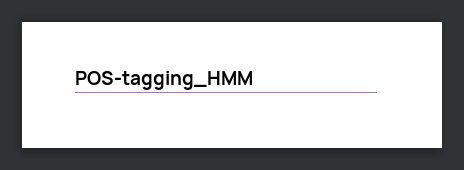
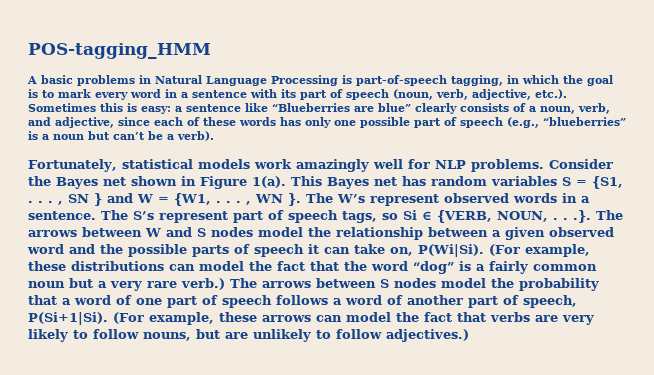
+ A basic problems in Natural Language Processing is part-of-speech tagging, in which the goal is to mark every word in a sentence with its part of speech (noun, verb, adjective, etc.). Sometimes this is easy: a sentence like “Blueberries are blue” clearly consists of a noun, verb, and adjective, since each of these words has only one possible part of speech (e.g., “blueberries” is a noun but can’t be a verb).
+ Fortunately, statistical models work amazingly well for NLP problems. Consider the Bayes net shown in Figure 1(a). This Bayes net has random variables S = {S1, . . . , SN } and W = {W1, . . . , WN }. The W’s represent observed words in a sentence. The S’s represent part of speech tags, so Si ∈ {VERB, NOUN, . . .}. The arrows between W and S nodes model the relationship between a given observed word and the possible parts of speech it can take on, P(Wi|Si). (For example, these distributions can model the fact that the word “dog” is a fairly common noun but a very rare verb.) The arrows between S nodes model the probability that a word of one part of speech follows a word of another part of speech, P(Si+1|Si). (For example, these arrows can model the fact that verbs are very likely to follow nouns, but are unlikely to follow adjectives.)

